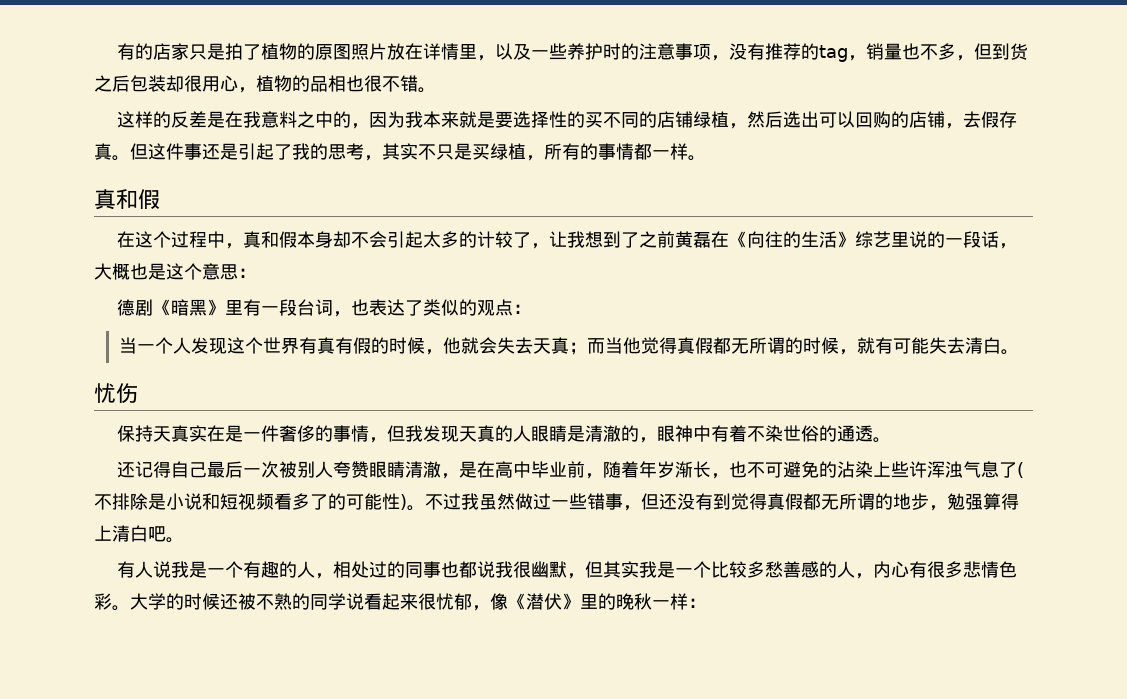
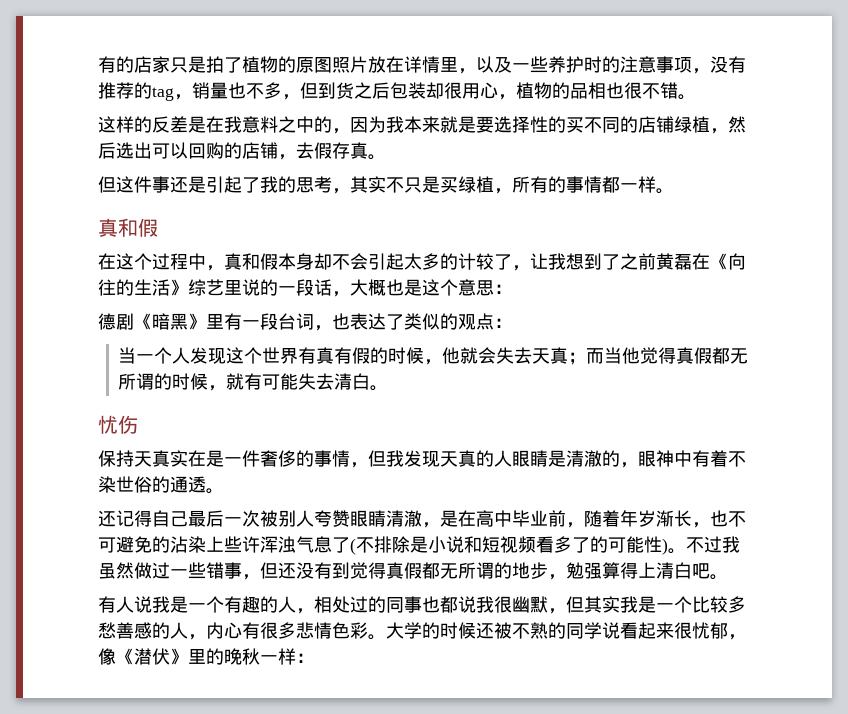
- 这样的反差是在我意料之中的，因为我本来就是要选择性的买不同的店铺绿植，然后选出可以回购的店铺，去假存真。但这件事还是引起了我的思考，其实不只是买绿植，所有的事情都一样。
+ 这样的反差是在我意料之中的，因为我本来就是要选择性的买不同的店铺绿植，然后选出可以回购的店铺，去假存真。
+ 但这件事还是引起了我的思考，其实不只是买绿植，所有的事情都一样。

